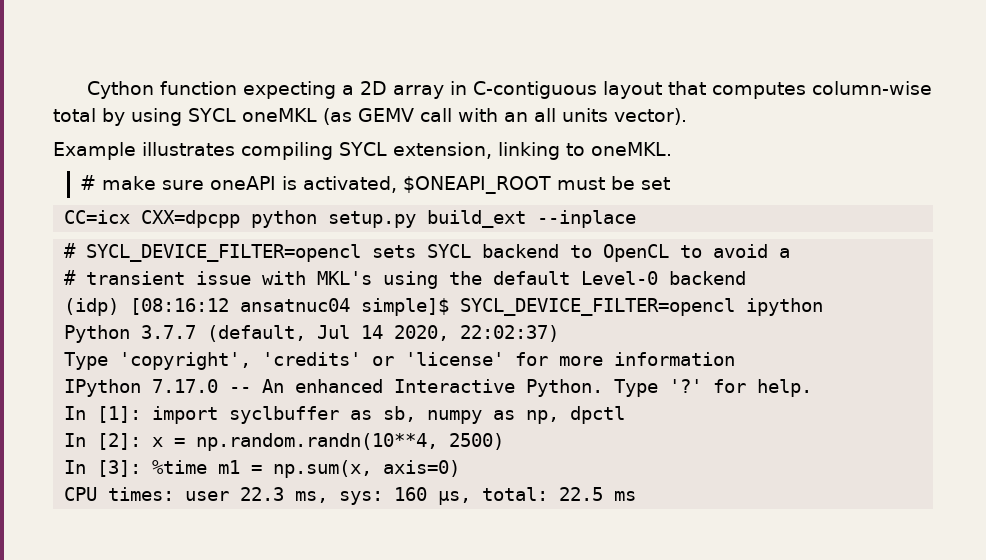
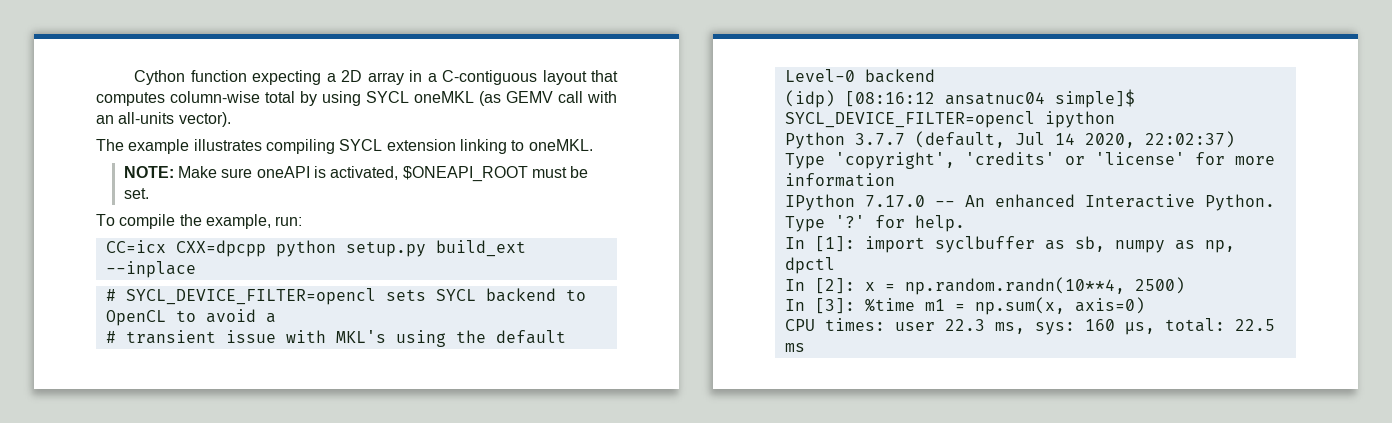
- Cython function expecting a 2D array in C-contiguous layout that computes column-wise total by using SYCL oneMKL (as GEMV call with an all units vector).
+ Cython function expecting a 2D array in a C-contiguous layout that computes column-wise total by using SYCL oneMKL (as GEMV call with an all-units vector).
- Example illustrates compiling SYCL extension, linking to oneMKL.
+ The example illustrates compiling SYCL extension linking to oneMKL.
- # make sure oneAPI is activated, $ONEAPI_ROOT must be set
+ NOTE: Make sure oneAPI is activated, $ONEAPI_ROOT must be set.
+ To compile the example, run:

